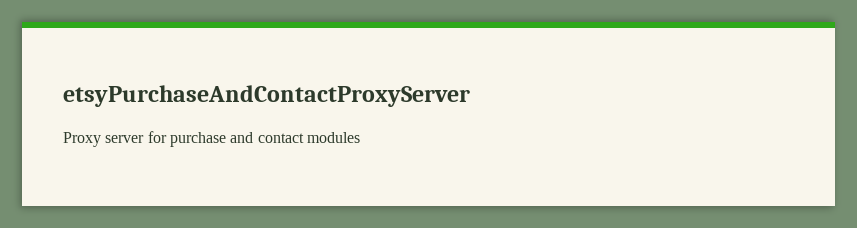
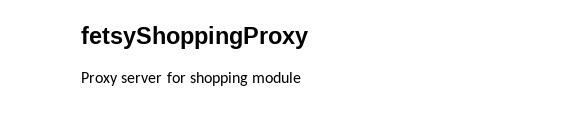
- etsyPurchaseAndContactProxyServer
+ fetsyShoppingProxy
- Proxy server for purchase and contact modules
+ Proxy server for shopping module

